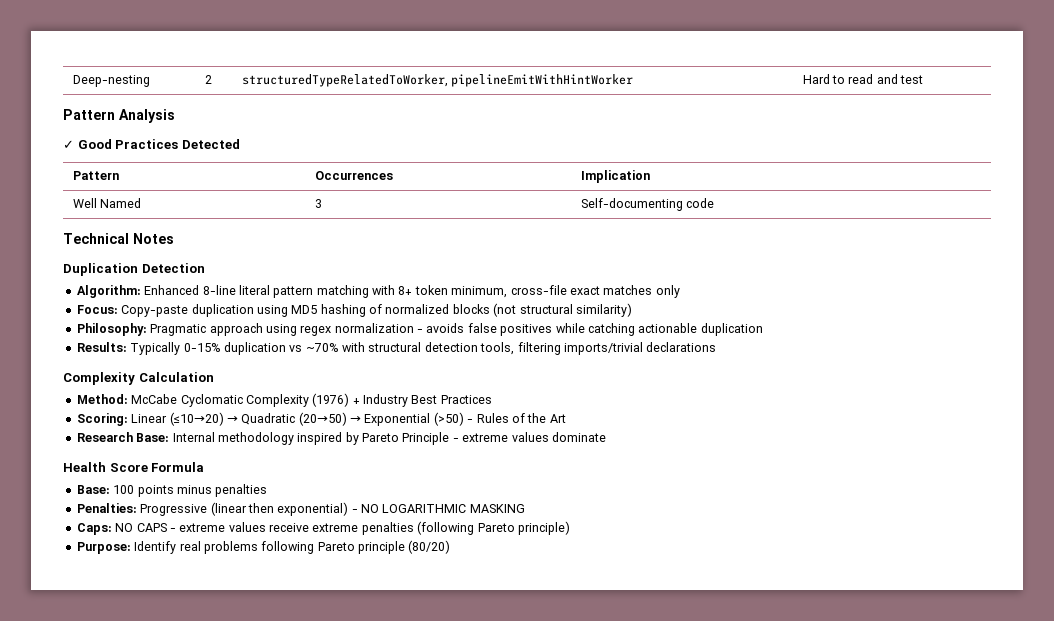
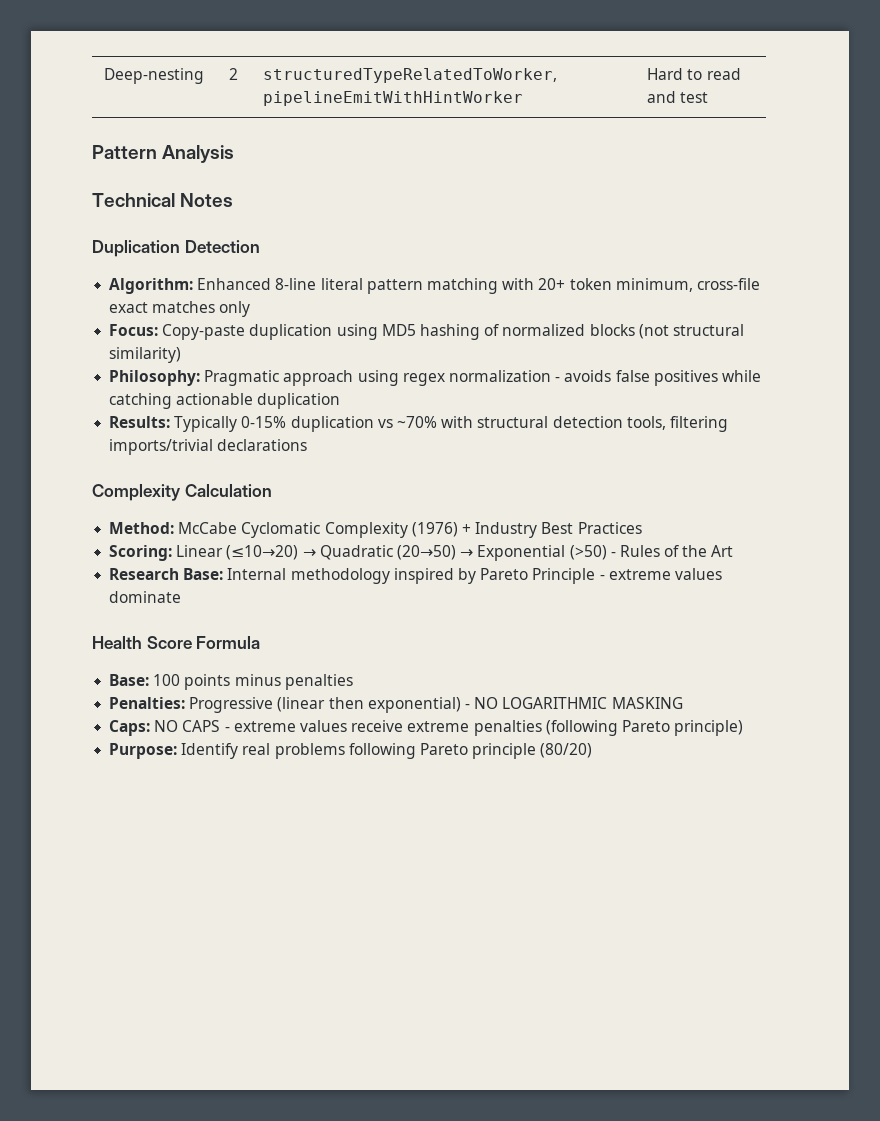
- ✓ Good Practices Detected
- Pattern | Occurrences | Implication
- Well Named | 3 | Self-documenting code
- Algorithm: Enhanced 8-line literal pattern matching with 8+ token minimum, cross-file exact matches only
+ Algorithm: Enhanced 8-line literal pattern matching with 20+ token minimum, cross-file exact matches only

